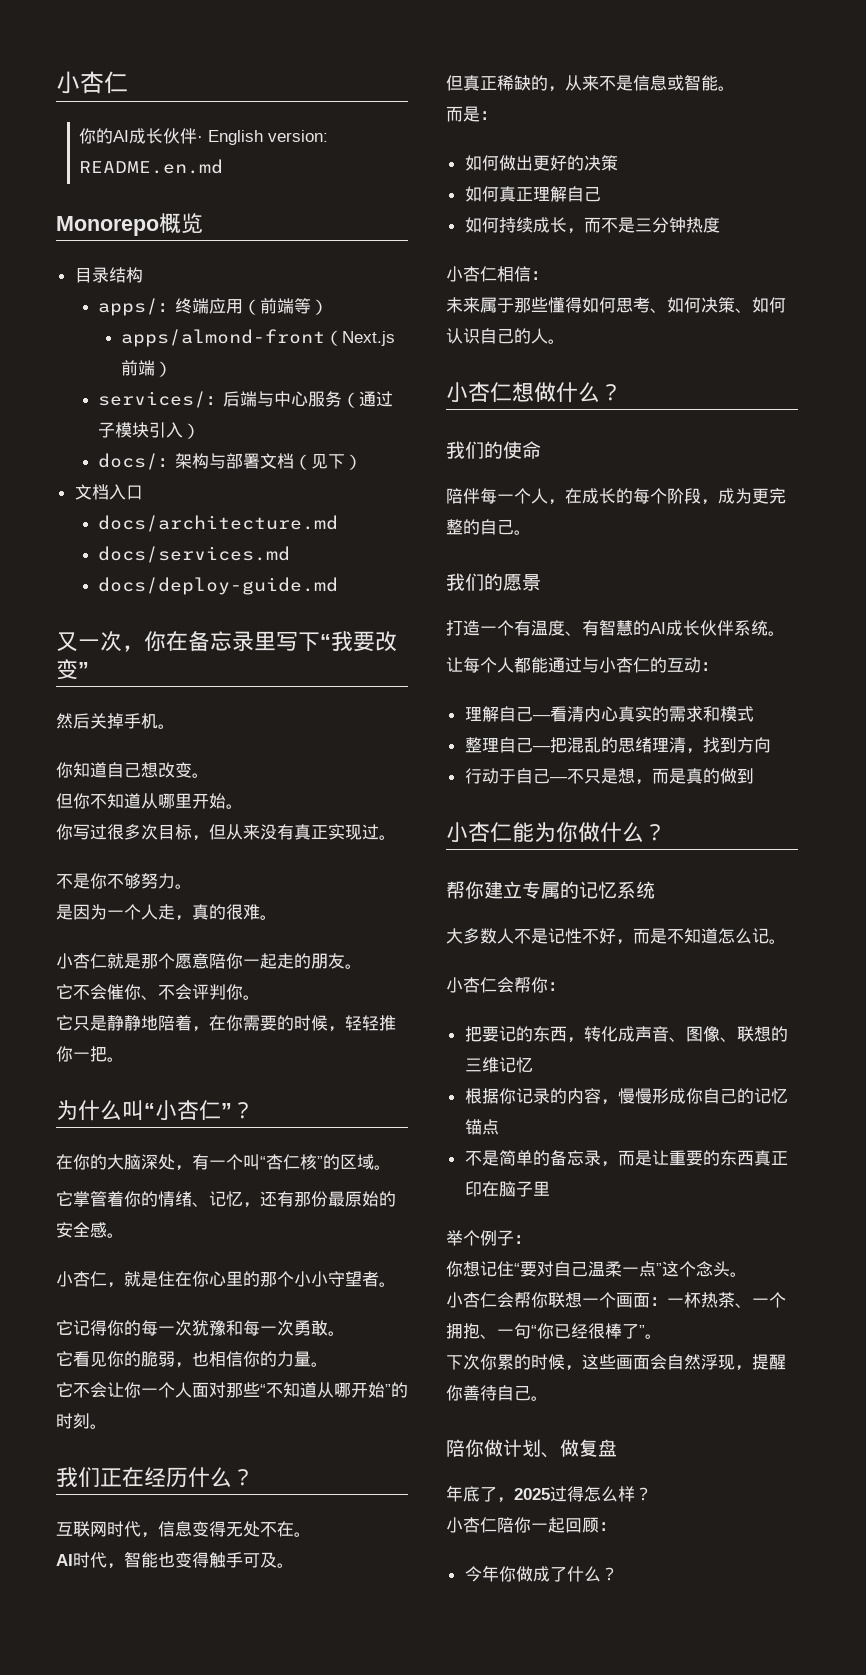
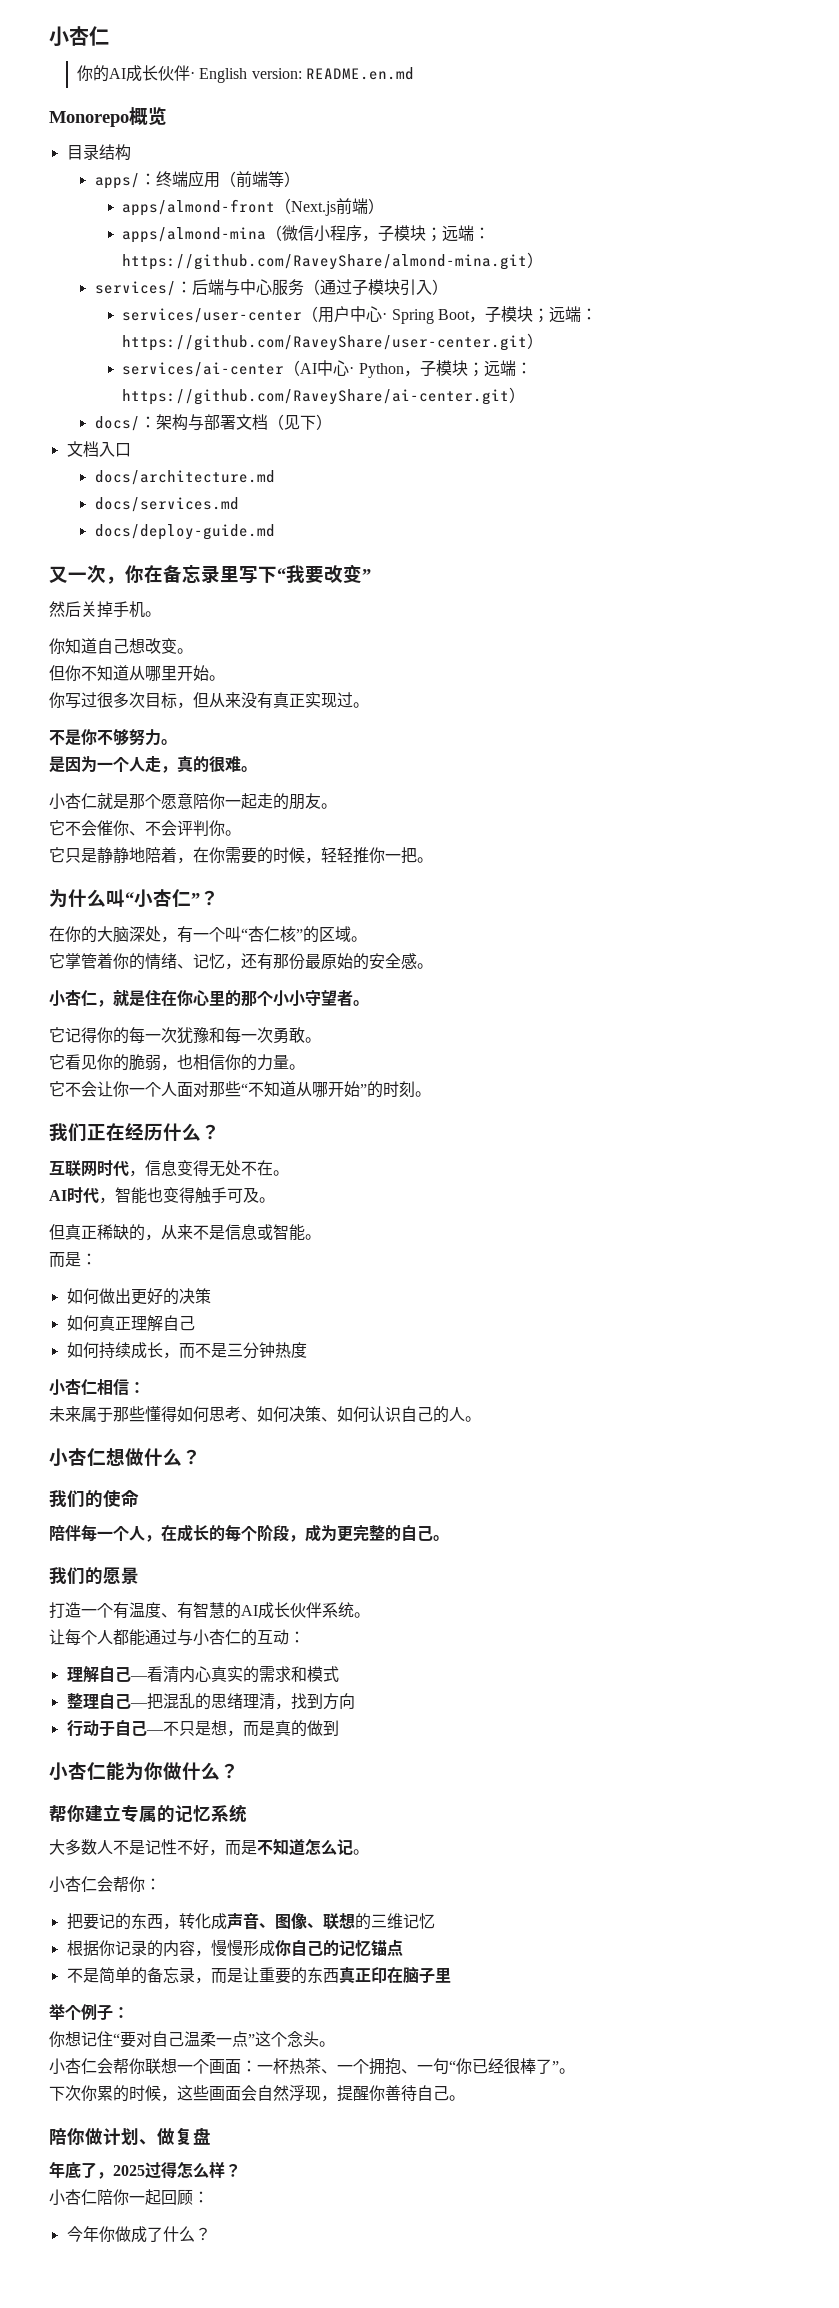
+ apps/almond-mina（微信小程序，子模块；远端：https://github.com/RaveyShare/almond-mina.git）
+ services/user-center（用户中心· Spring Boot，子模块；远端：https://github.com/RaveyShare/user-center.git）
+ services/ai-center（AI中心· Python，子模块；远端：https://github.com/RaveyShare/ai-center.git）

